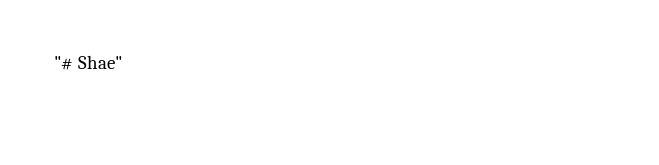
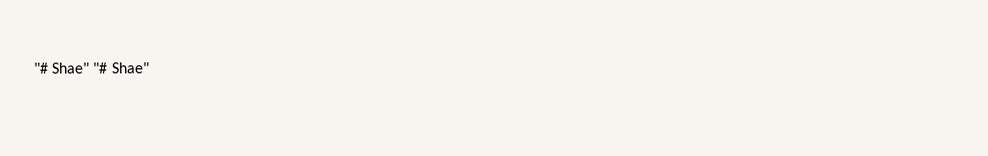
- "# Shae"
+ "# Shae" "# Shae"

